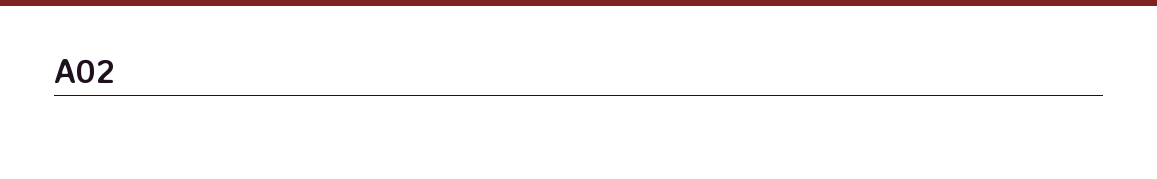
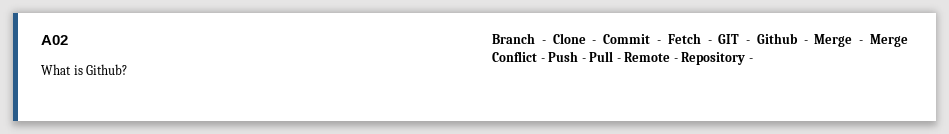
+ What is Github?
+ Branch - Clone - Commit - Fetch - GIT - Github - Merge - Merge Conflict - Push - Pull - Remote - Repository -

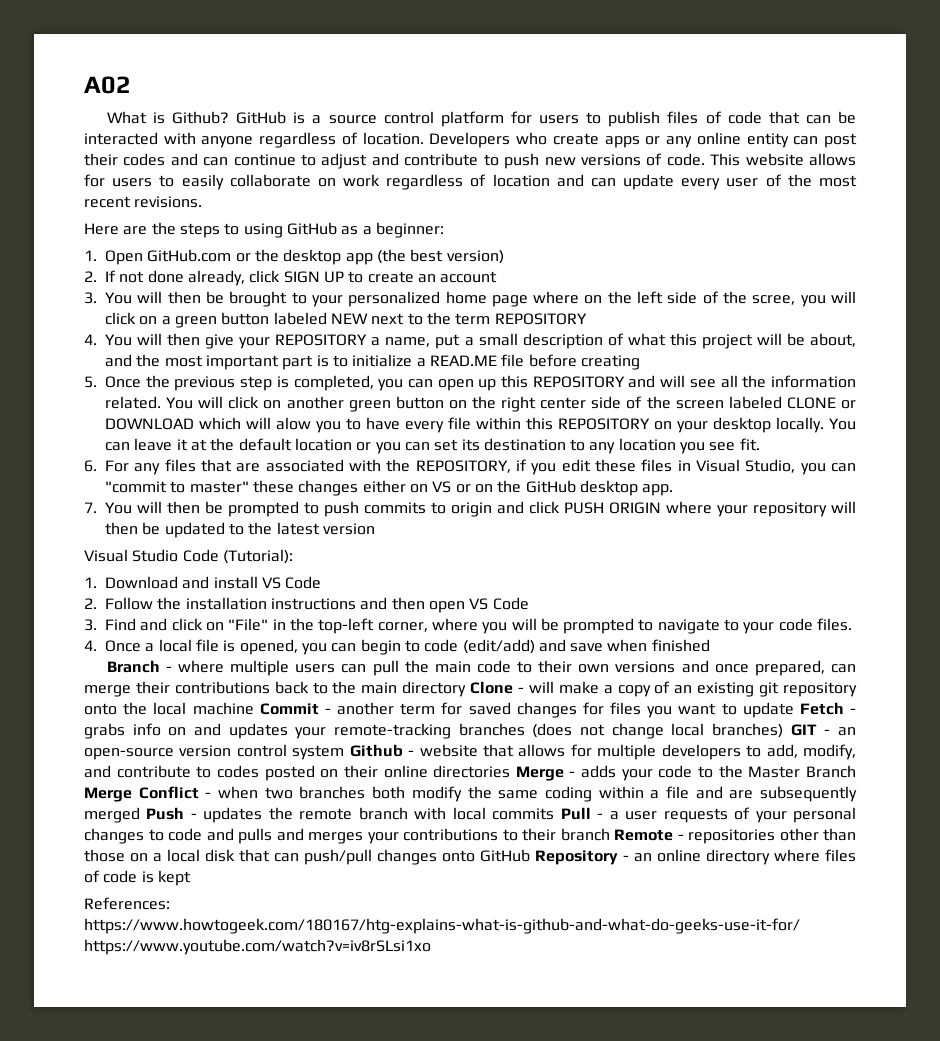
- What is Github?
- Branch - Clone - Commit - Fetch - GIT - Github - Merge - Merge Conflict - Push - Pull - Remote - Repository -
+ What is Github? GitHub is a source control platform for users to publish files of code that can be interacted with anyone regardless of location. Developers who create apps or any online entity can post their codes and can continue to adjust and contribute to push new versions of code. This website allows for users to easily collaborate on work regardless of location and can update every user of the most recent revisions.
+ Here are the steps to using GitHub as a beginner:
+ 1. Open GitHub.com or the desktop app (the best version)
+ 2. If not done already, click SIGN UP to create an account
+ 3. You will then be brought to your personalized home page where on the left side of the scree, you will click on a green button labeled NEW next to the term REPOSITORY
+ 4. You will then give your REPOSITORY a name, put a small description of what this project will be about, and the most important part is to initialize a READ.ME file before creating
+ 5. Once the previous step is completed, you can open up this REPOSITORY and will see all the information related. You will click on another green button on the right center side of the screen labeled CLONE or DOWNLOAD which will alow you to have every file within this REPOSITORY on your desktop locally. You can leave it at the default location or you can set its destination to any location you see fit.
+ 6. For any files that are associated with the REPOSITORY, if you edit these files in Visual Studio, you can "commit to master" these changes either on VS or on the GitHub desktop app.
+ 7. You will then be prompted to push commits to origin and click PUSH ORIGIN where your repository will then be updated to the latest version
+ Visual Studio Code (Tutorial):
+ 1. Download and install VS Code
+ 2. Follow the installation instructions and then open VS Code
+ 3. Find and click on "File" in the top-left corner, where you will be prompted to navigate to your code files.
+ 4. Once a local file is opened, you can begin to code (edit/add) and save when finished
+ Branch - where multiple users can pull the main code to their own versions and once prepared, can merge their contributions back to the main directory Clone - will make a copy of an existing git repository onto the local machine Commit - another term for saved changes for files you want to update Fetch - grabs info on and updates your remote-tracking branches (does not change local branches) GIT - an open-source version control system Github - website that allows for multiple developers to add, modify, and contribute to codes posted on their online directories Merge - adds your code to the Master Branch Merge Conflict - when two branches both modify the same coding within a file and are subsequently merged Push - updates the remote branch with local commits Pull - a user requests of your personal changes to code and pulls and merges your contributions to their branch Remote - repositories other than those on a local disk that can push/pull changes onto GitHub Repository - an online directory where files of code is kept
+ References: https://www.howtogeek.com/180167/htg-explains-what-is-github-and-what-do-geeks-use-it-for/ https://www.youtube.com/watch?v=iv8rSLsi1xo

